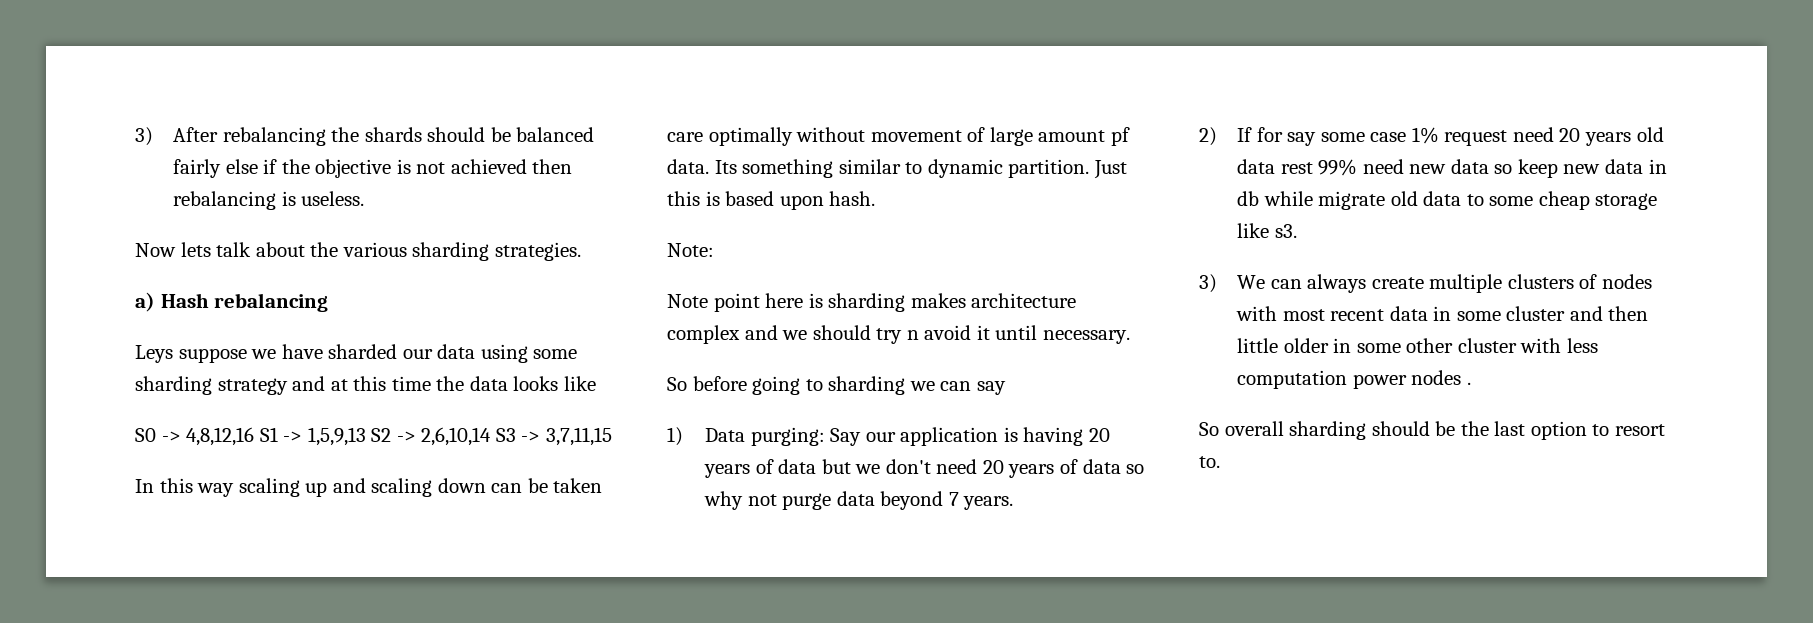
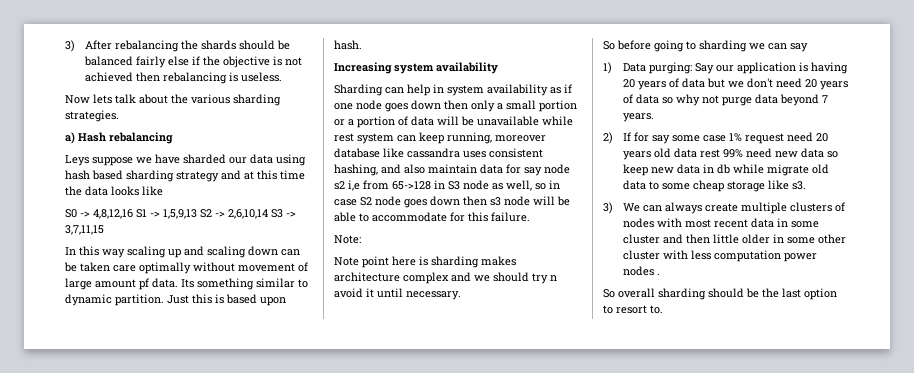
- Leys suppose we have sharded our data using some sharding strategy and at this time the data looks like
+ Leys suppose we have sharded our data using hash based sharding strategy and at this time the data looks like
+ Increasing system availability
+ Sharding can help in system availability as if one node goes down then only a small portion or a portion of data will be unavailable while rest system can keep running, moreover database like cassandra uses consistent hashing, and also maintain data for say node s2 i,e from 65->128 in S3 node as well, so in case S2 node goes down then s3 node will be able to accommodate for this failure.

